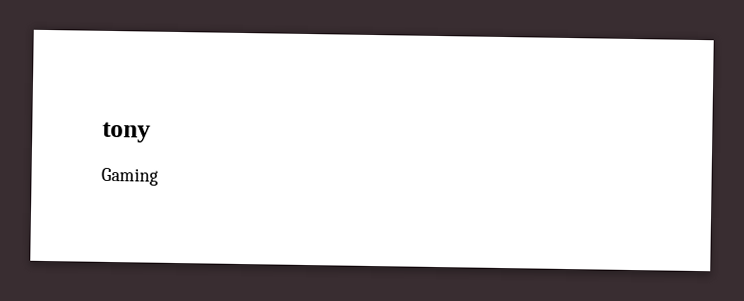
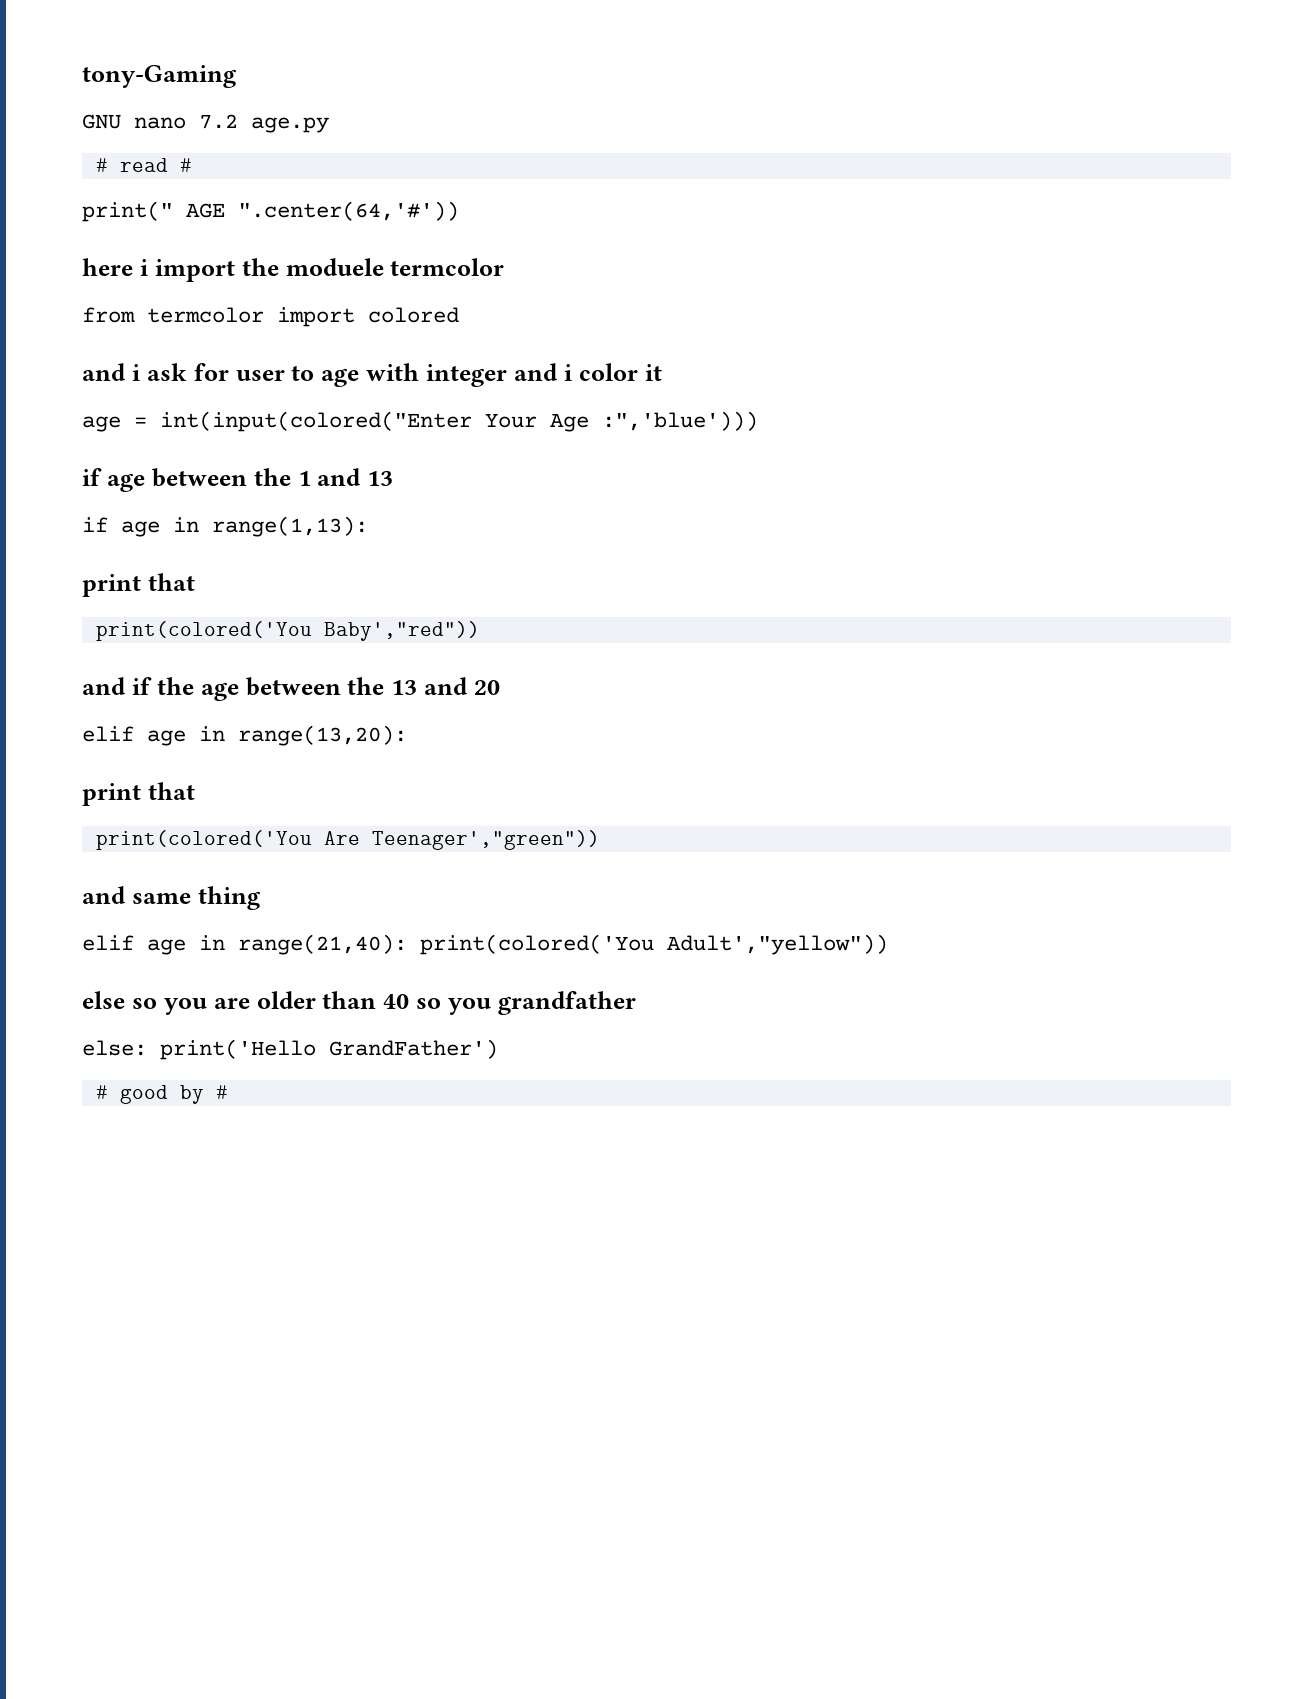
- tony
- Gaming
+ tony-Gaming
+ GNU nano 7.2 age.py
+ # read #
+ print(" AGE ".center(64,'#'))
+ here i import the moduele termcolor
+ from termcolor import colored
+ and i ask for user to age with integer and i color it
+ age = int(input(colored("Enter Your Age :",'blue')))
+ if age between the 1 and 13
+ if age in range(1,13):
+ print that
+ print(colored('You Baby',"red"))
+ and if the age between the 13 and 20
+ elif age in range(13,20):
+ print that
+ print(colored('You Are Teenager',"green"))
+ and same thing
+ elif age in range(21,40): print(colored('You Adult',"yellow"))
+ else so you are older than 40 so you grandfather
+ else: print('Hello GrandFather')
+ # good by #

